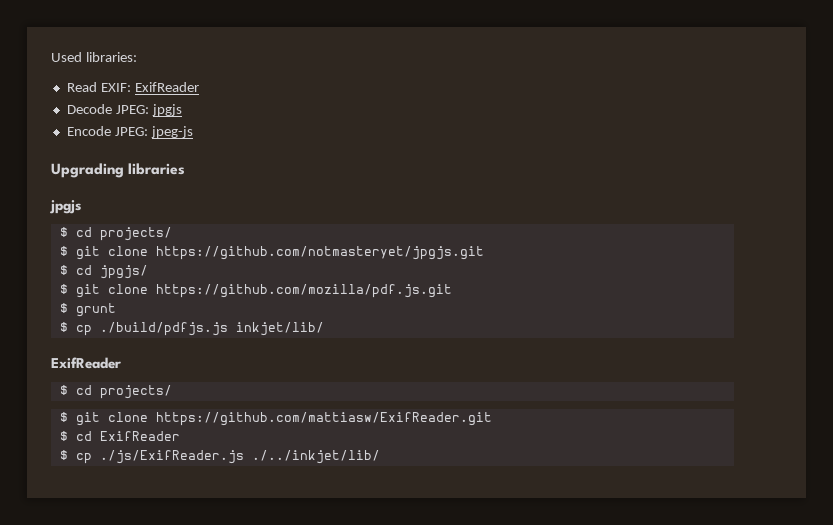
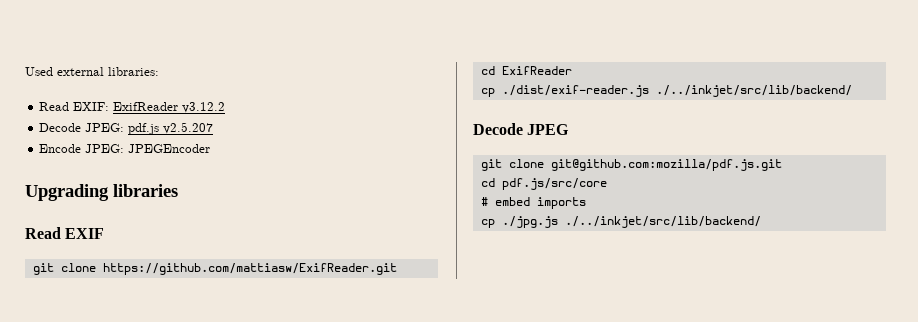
- Used libraries:
+ Used external libraries:
- Read EXIF: ExifReader
+ Read EXIF: ExifReader v3.12.2
- Decode JPEG: jpgjs
+ Decode JPEG: pdf.js v2.5.207
- Encode JPEG: jpeg-js
+ Encode JPEG: JPEGEncoder
  Upgrading libraries
- jpgjs
- $ cd projects/
- $ git clone https://github.com/notmasteryet/jpgjs.git
- $ cd jpgjs/
- $ git clone https://github.com/mozilla/pdf.js.git
- $ grunt
- $ cp ./build/pdfjs.js inkjet/lib/
- ExifReader
- $ cd projects/
- $ git clone https://github.com/mattiasw/ExifReader.git
+ Read EXIF
+ git clone https://github.com/mattiasw/ExifReader.git
- $ cd ExifReader
+ cd ExifReader
- $ cp ./js/ExifReader.js ./../inkjet/lib/
+ cp ./dist/exif-reader.js ./../inkjet/src/lib/backend/
+ Decode JPEG
+ git clone git@github.com:mozilla/pdf.js.git
+ cd pdf.js/src/core
+ # embed imports
+ cp ./jpg.js ./../inkjet/src/lib/backend/

